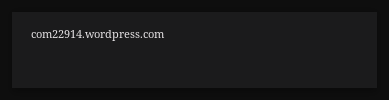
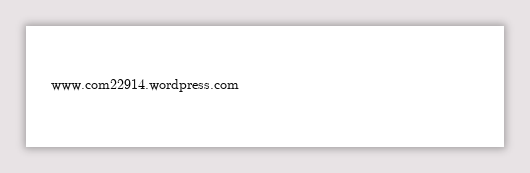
- com22914.wordpress.com
+ www.com22914.wordpress.com

